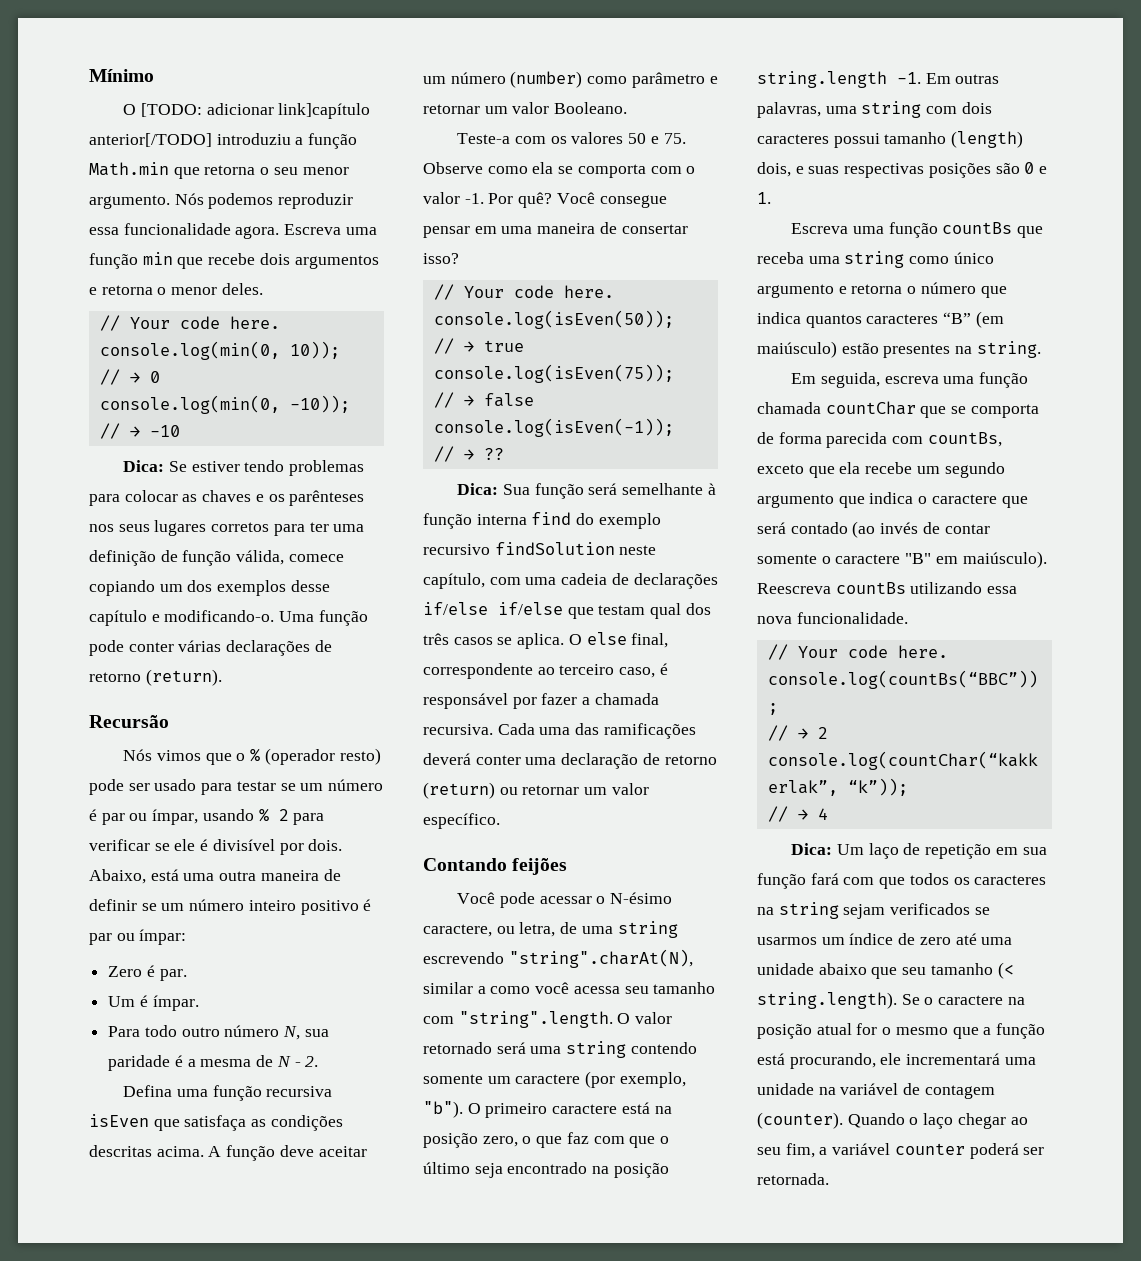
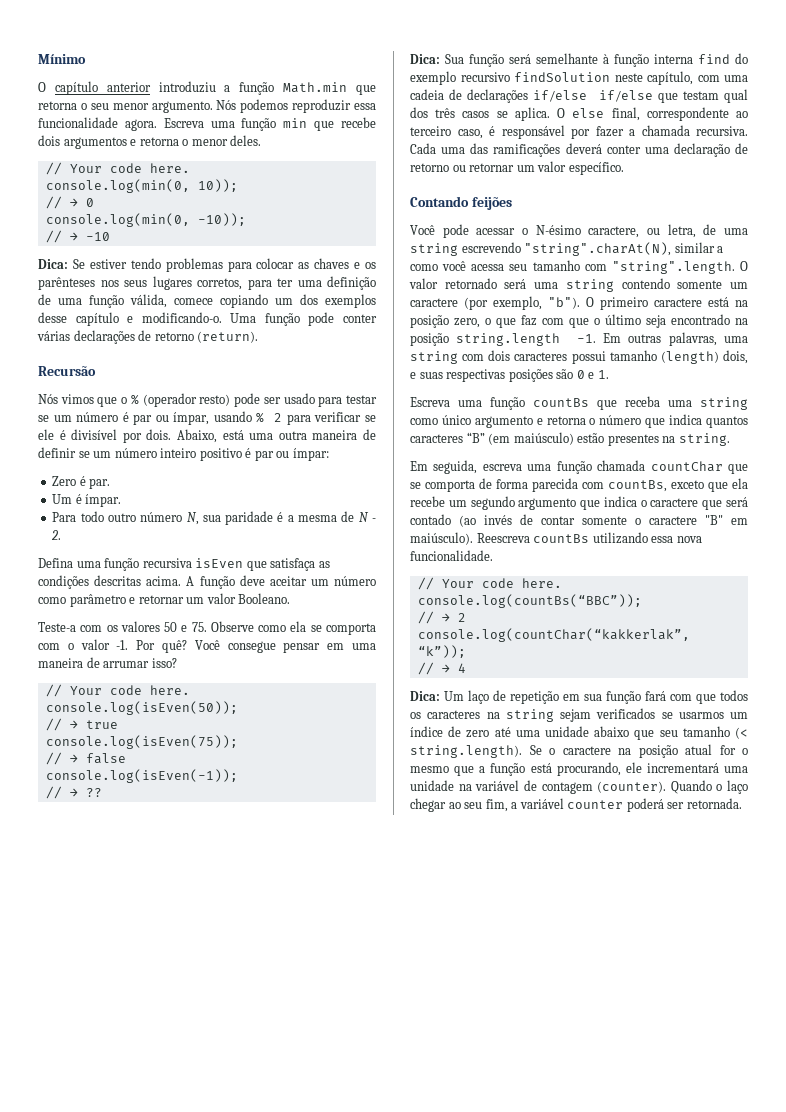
- O [TODO: adicionar link]capítulo anterior[/TODO] introduziu a função Math.min que retorna o seu menor argumento.
+ O capítulo anterior introduziu a função Math.min que retorna o seu menor argumento.
- Dica: Se estiver tendo problemas para colocar as chaves e os parênteses nos seus lugares corretos para ter uma definição de função válida, comece copiando um dos exemplos desse capítulo e modificando-o.
+ Dica: Se estiver tendo problemas para colocar as chaves e os parênteses nos seus lugares corretos, para ter uma definição de uma função válida, comece copiando um dos exemplos desse capítulo e modificando-o.
- A função deve aceitar um número (number) como parâmetro e retornar um valor Booleano.
+ A função deve aceitar um número como parâmetro e retornar um valor Booleano.
- Você consegue pensar em uma maneira de consertar isso?
+ Você consegue pensar em uma maneira de arrumar isso?
- Cada uma das ramificações deverá conter uma declaração de retorno (return) ou retornar um valor específico.
+ Cada uma das ramificações deverá conter uma declaração de retorno ou retornar um valor específico.

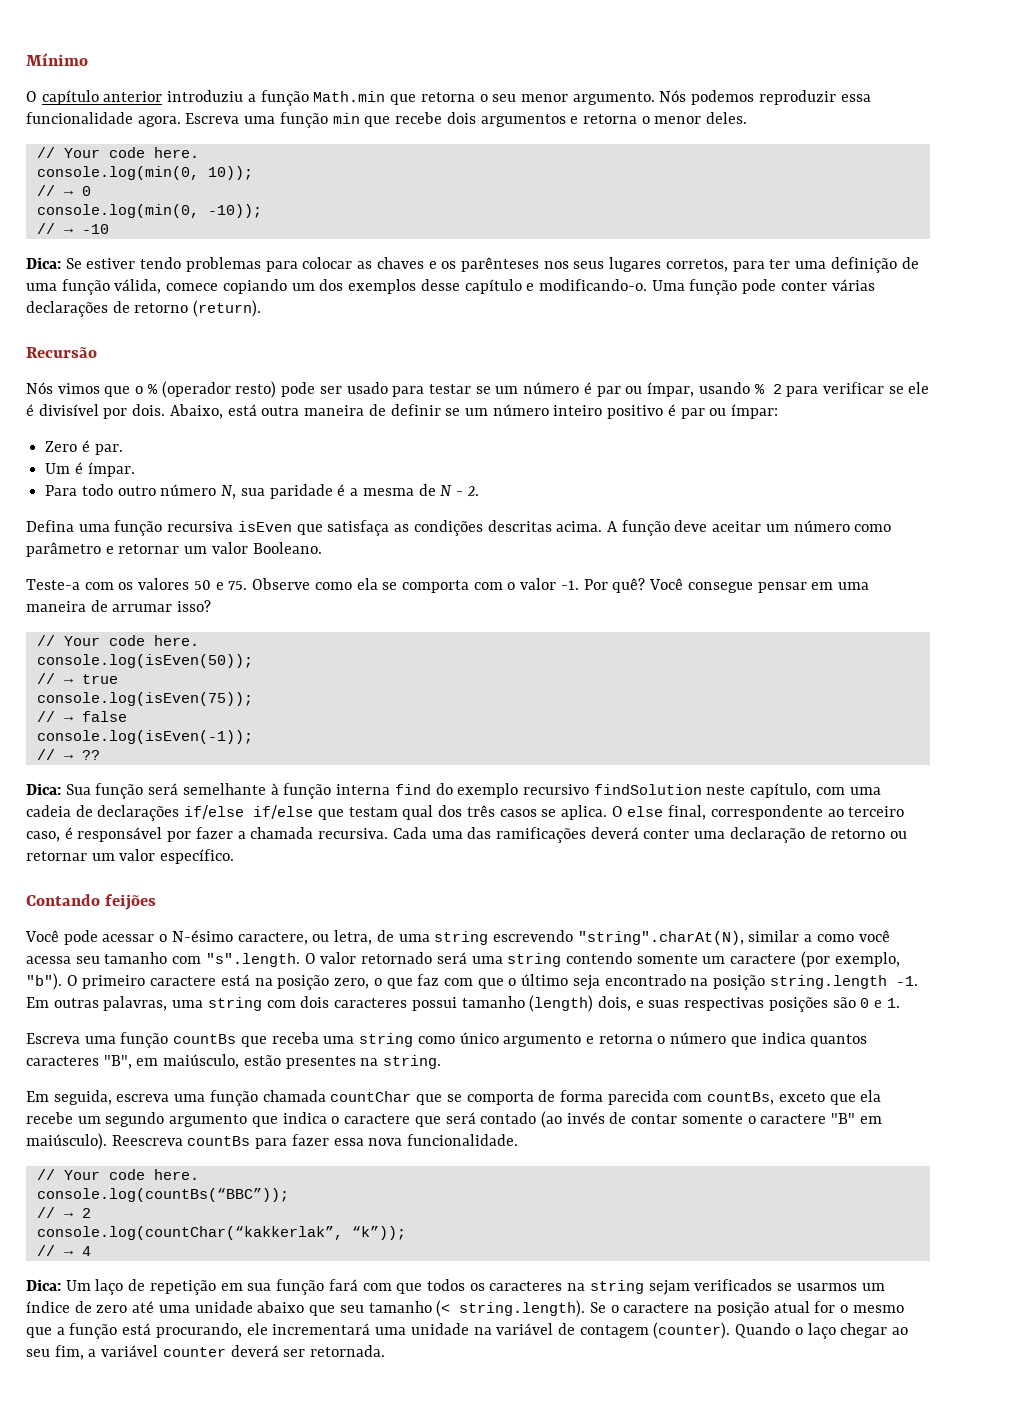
- Abaixo, está uma outra maneira de definir se um número inteiro positivo é par ou ímpar:
+ Abaixo, está outra maneira de definir se um número inteiro positivo é par ou ímpar:
- Você pode acessar o N-ésimo caractere, ou letra, de uma string escrevendo "string".charAt(N), similar a como você acessa seu tamanho com "string".length. O valor retornado será uma string contendo somente um caractere (por exemplo, "b").
+ Você pode acessar o N-ésimo caractere, ou letra, de uma string escrevendo "string".charAt(N), similar a como você acessa seu tamanho com "s".length. O valor retornado será uma string contendo somente um caractere (por exemplo, "b").
- Escreva uma função countBs que receba uma string como único argumento e retorna o número que indica quantos caracteres “B” (em maiúsculo) estão presentes na string.
+ Escreva uma função countBs que receba uma string como único argumento e retorna o número que indica quantos caracteres "B", em maiúsculo, estão presentes na string.
- Reescreva countBs utilizando essa nova funcionalidade.
+ Reescreva countBs para fazer essa nova funcionalidade.
- Quando o laço chegar ao seu fim, a variável counter poderá ser retornada.
+ Quando o laço chegar ao seu fim, a variável counter deverá ser retornada.

